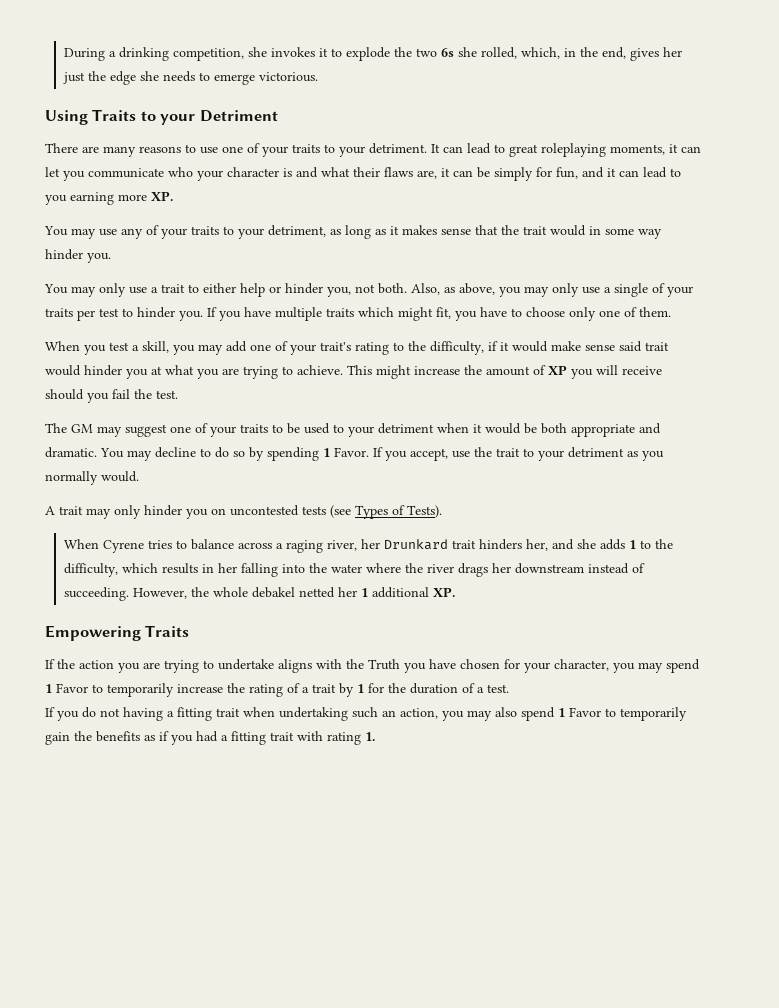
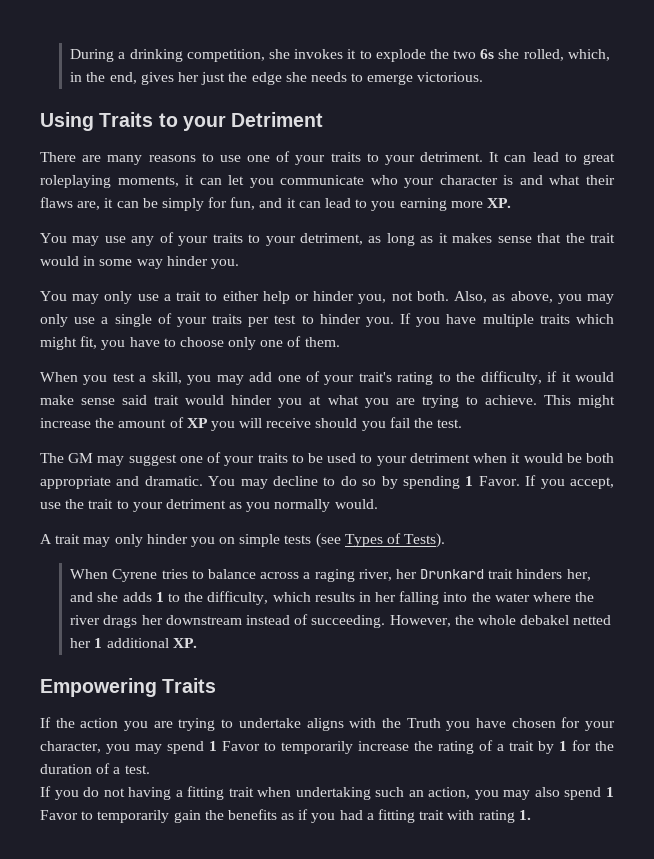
- A trait may only hinder you on uncontested tests (see Types of Tests).
+ A trait may only hinder you on simple tests (see Types of Tests).

